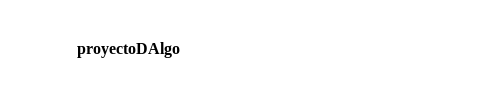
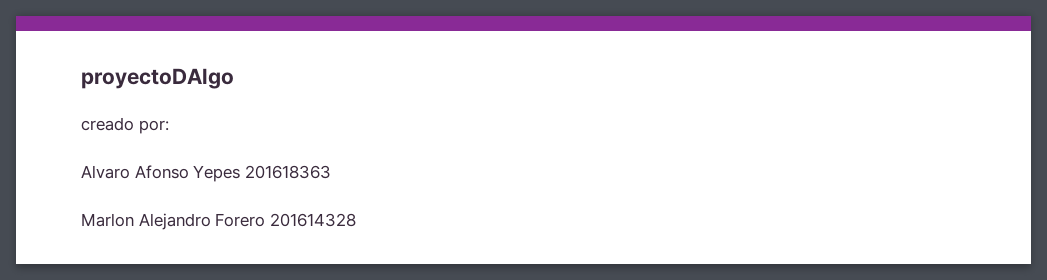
+ creado por:
+ Alvaro Afonso Yepes 201618363
+ Marlon Alejandro Forero 201614328

